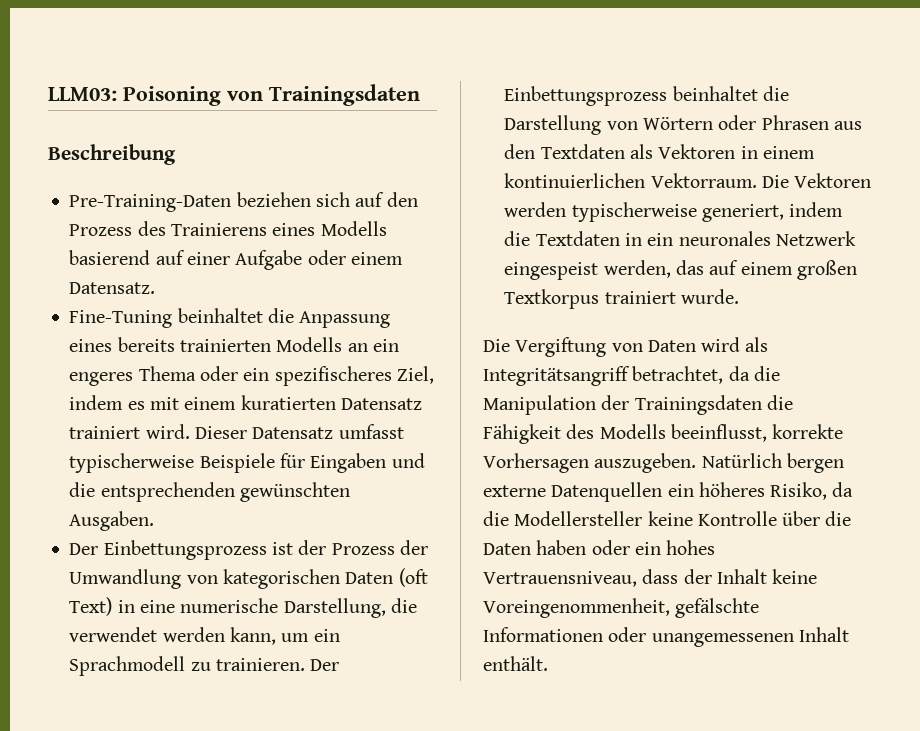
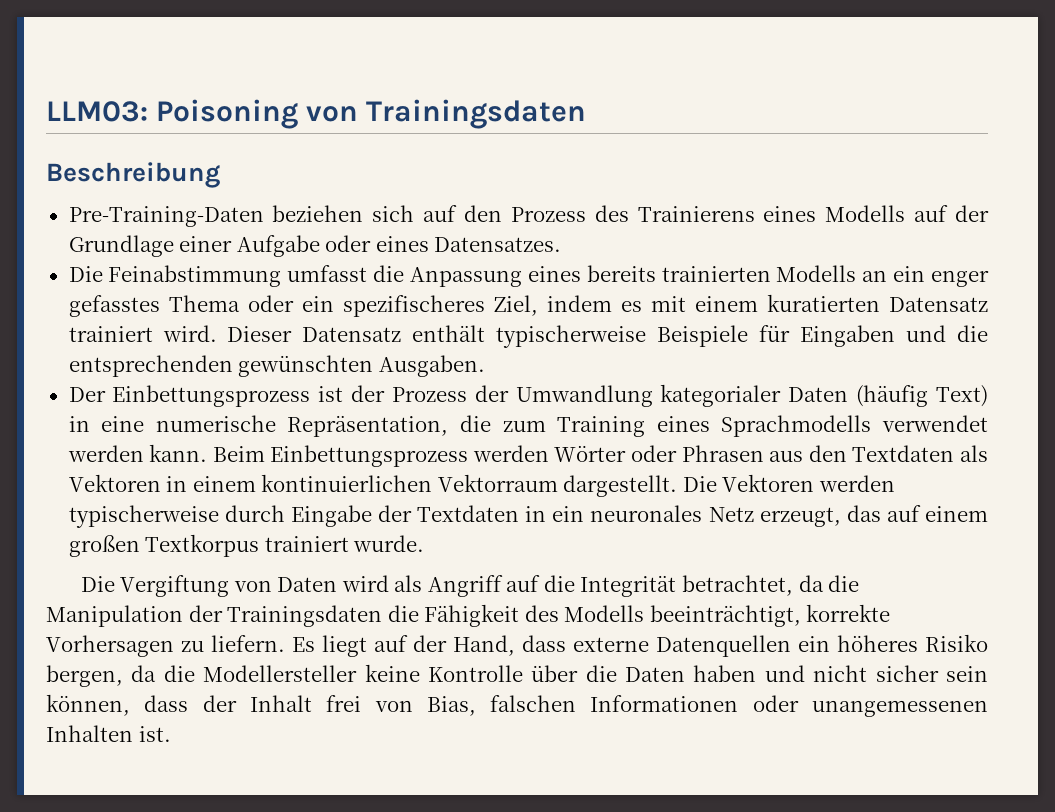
- Pre-Training-Daten beziehen sich auf den Prozess des Trainierens eines Modells basierend auf einer Aufgabe oder einem Datensatz.
- Fine-Tuning beinhaltet die Anpassung eines bereits trainierten Modells an ein engeres Thema oder ein spezifischeres Ziel, indem es mit einem kuratierten Datensatz trainiert wird.
+ Pre-Training-Daten beziehen sich auf den Prozess des Trainierens eines Modells auf der Grundlage einer Aufgabe oder eines Datensatzes.
+ Die Feinabstimmung umfasst die Anpassung eines bereits trainierten Modells an ein enger gefasstes Thema oder ein spezifischeres Ziel, indem es mit einem kuratierten Datensatz trainiert wird.
- Dieser Datensatz umfasst typischerweise Beispiele für Eingaben und die entsprechenden gewünschten Ausgaben.
+ Dieser Datensatz enthält typischerweise Beispiele für Eingaben und die entsprechenden gewünschten Ausgaben.
- Der Einbettungsprozess ist der Prozess der Umwandlung von kategorischen Daten (oft Text) in eine numerische Darstellung, die verwendet werden kann, um ein Sprachmodell zu trainieren. Der Einbettungsprozess beinhaltet die Darstellung von Wörtern oder Phrasen aus den Textdaten als Vektoren in einem kontinuierlichen Vektorraum.
+ Der Einbettungsprozess ist der Prozess der Umwandlung kategorialer Daten (häufig Text) in eine numerische Repräsentation, die zum Training eines Sprachmodells verwendet werden kann. Beim Einbettungsprozess werden Wörter oder Phrasen aus den Textdaten als Vektoren in einem kontinuierlichen Vektorraum dargestellt.
- Die Vektoren werden typischerweise generiert, indem die Textdaten in ein neuronales Netzwerk eingespeist werden, das auf einem großen Textkorpus trainiert wurde.
+ Die Vektoren werden typischerweise durch Eingabe der Textdaten in ein neuronales Netz erzeugt, das auf einem großen Textkorpus trainiert wurde.
- Die Vergiftung von Daten wird als Integritätsangriff betrachtet, da die Manipulation der Trainingsdaten die Fähigkeit des Modells beeinflusst, korrekte Vorhersagen auszugeben. Natürlich bergen externe Datenquellen ein höheres Risiko, da die Modellersteller keine Kontrolle über die Daten haben oder ein hohes Vertrauensniveau, dass der Inhalt keine Voreingenommenheit, gefälschte Informationen oder unangemessenen Inhalt enthält.
+ Die Vergiftung von Daten wird als Angriff auf die Integrität betrachtet, da die Manipulation der Trainingsdaten die Fähigkeit des Modells beeinträchtigt, korrekte Vorhersagen zu liefern. Es liegt auf der Hand, dass externe Datenquellen ein höheres Risiko bergen, da die Modellersteller keine Kontrolle über die Daten haben und nicht sicher sein können, dass der Inhalt frei von Bias, falschen Informationen oder unangemessenen Inhalten ist.

